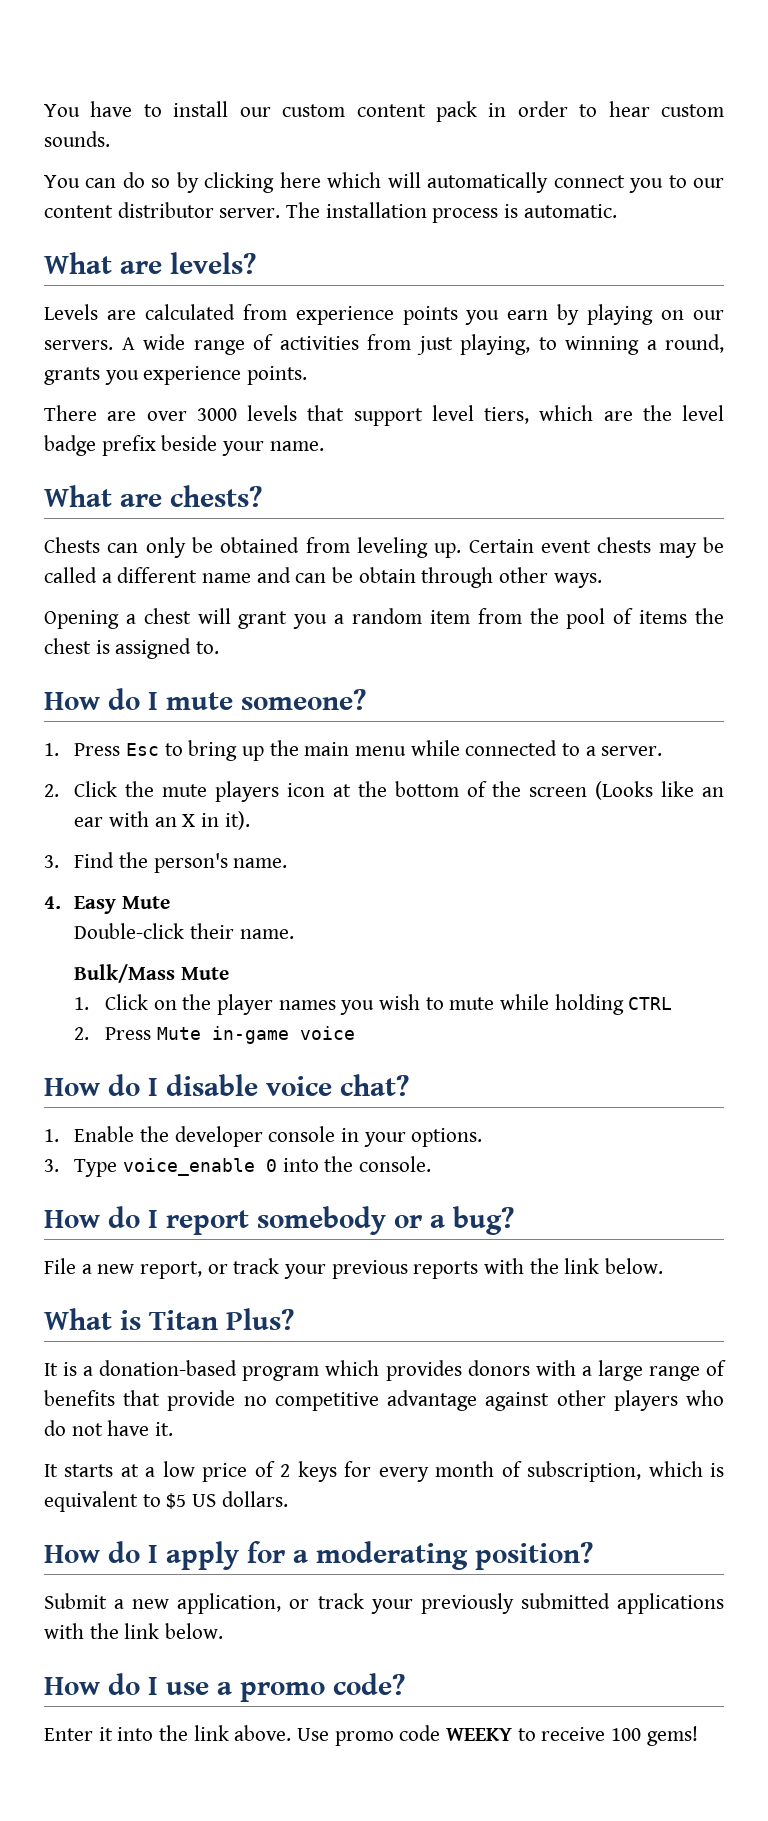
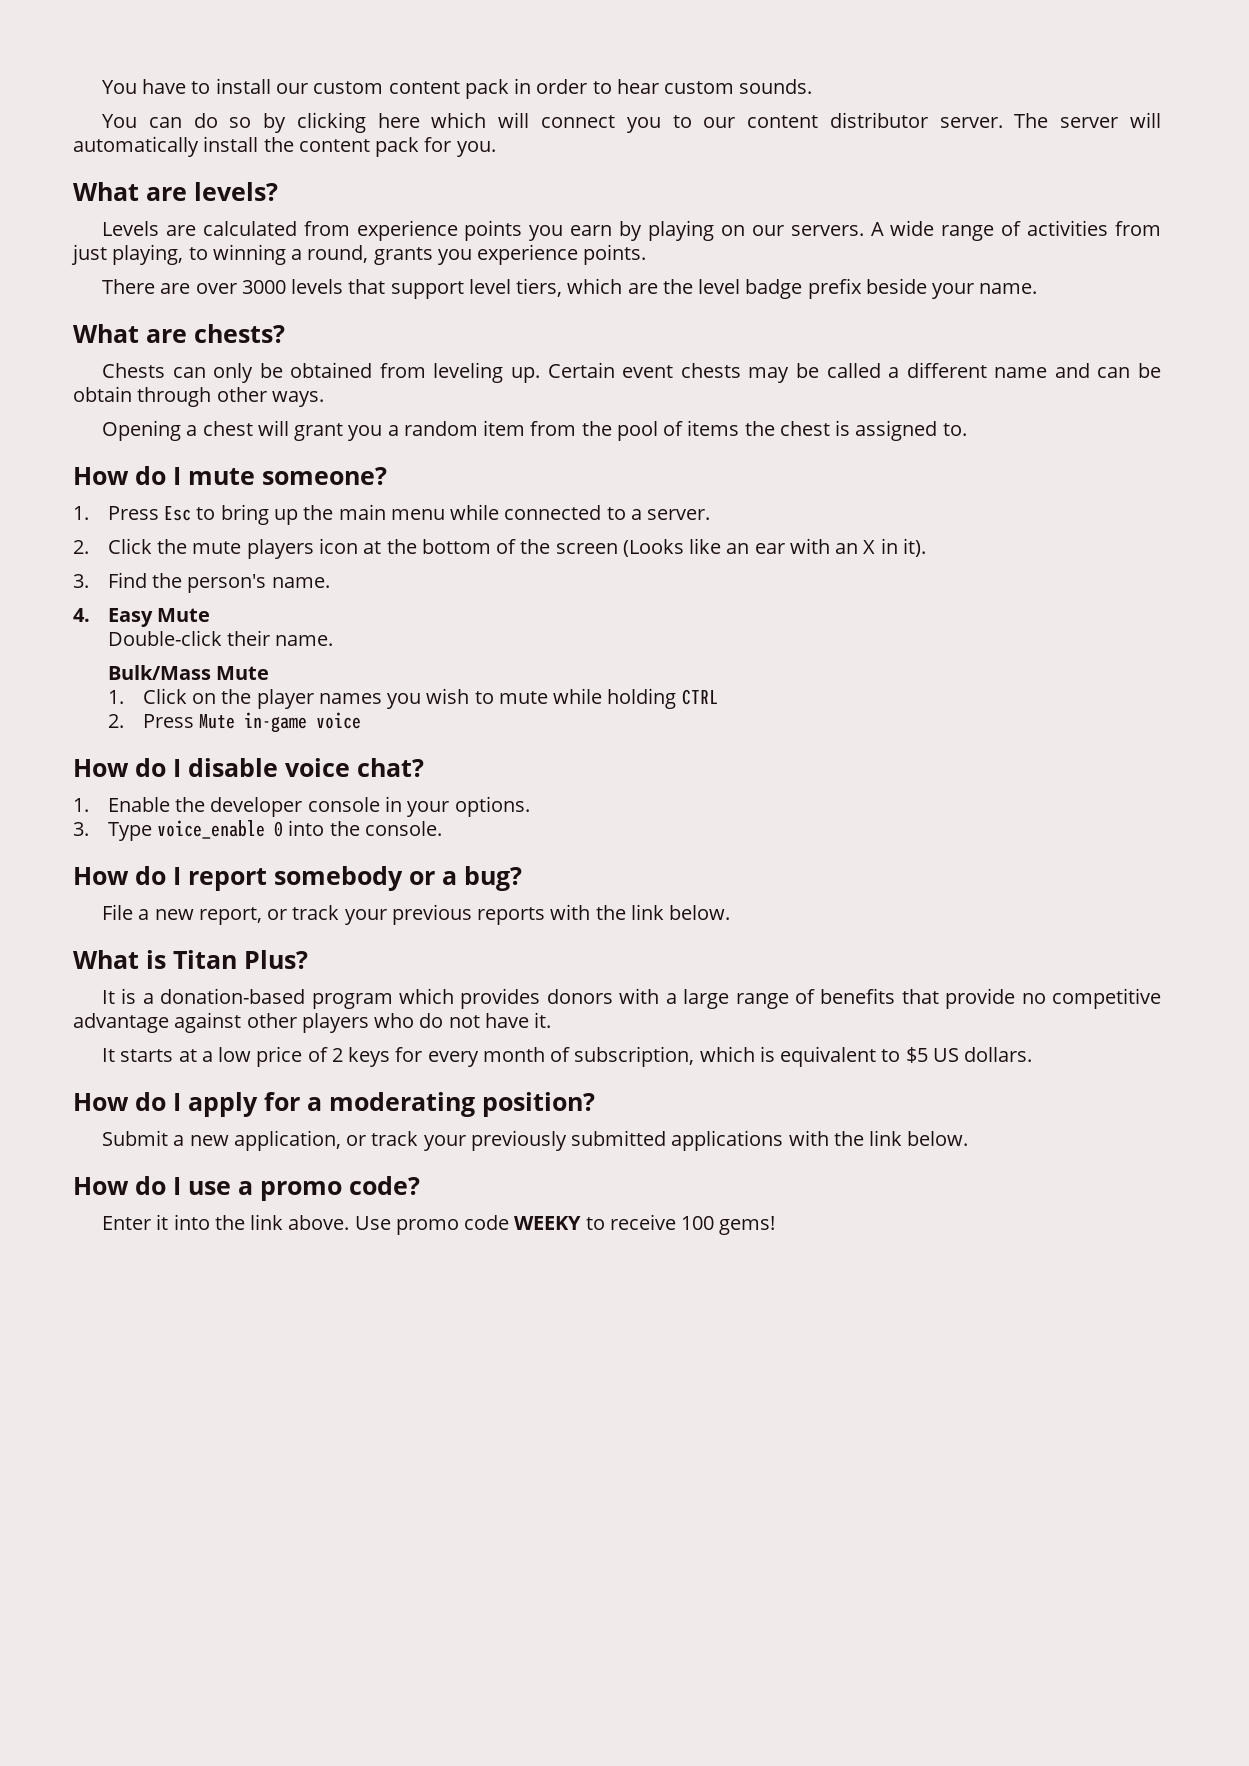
- You can do so by clicking here which will automatically connect you to our content distributor server.
+ You can do so by clicking here which will connect you to our content distributor server.
- The installation process is automatic.
+ The server will automatically install the content pack for you.

